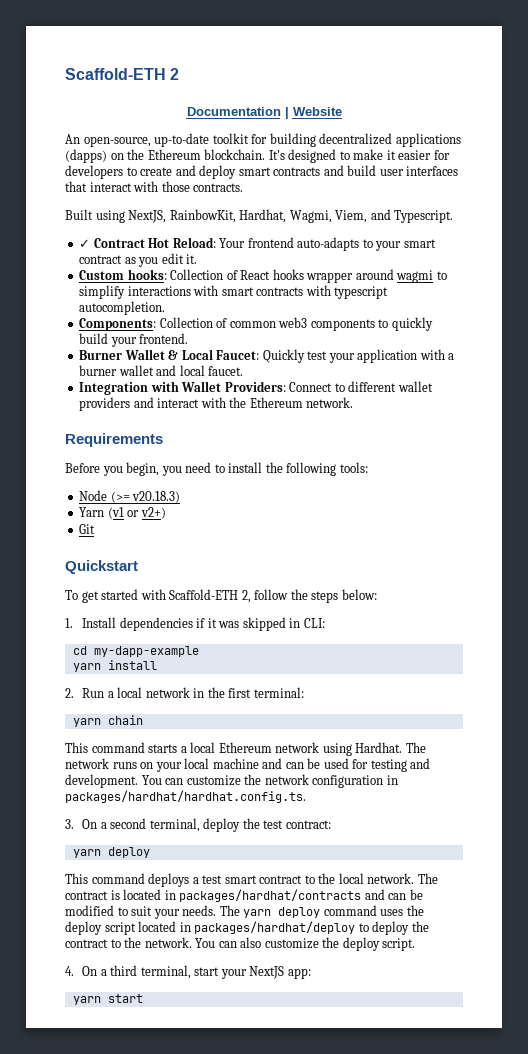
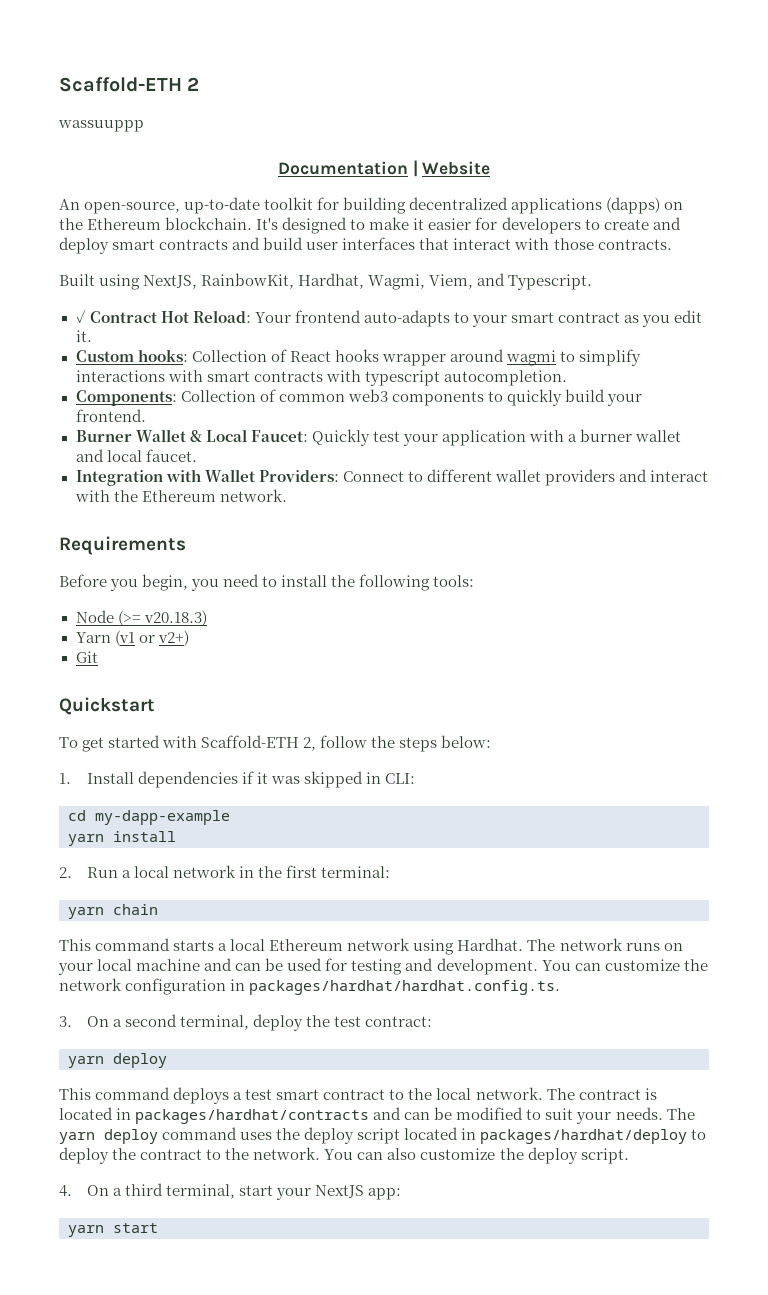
+ wassuuppp

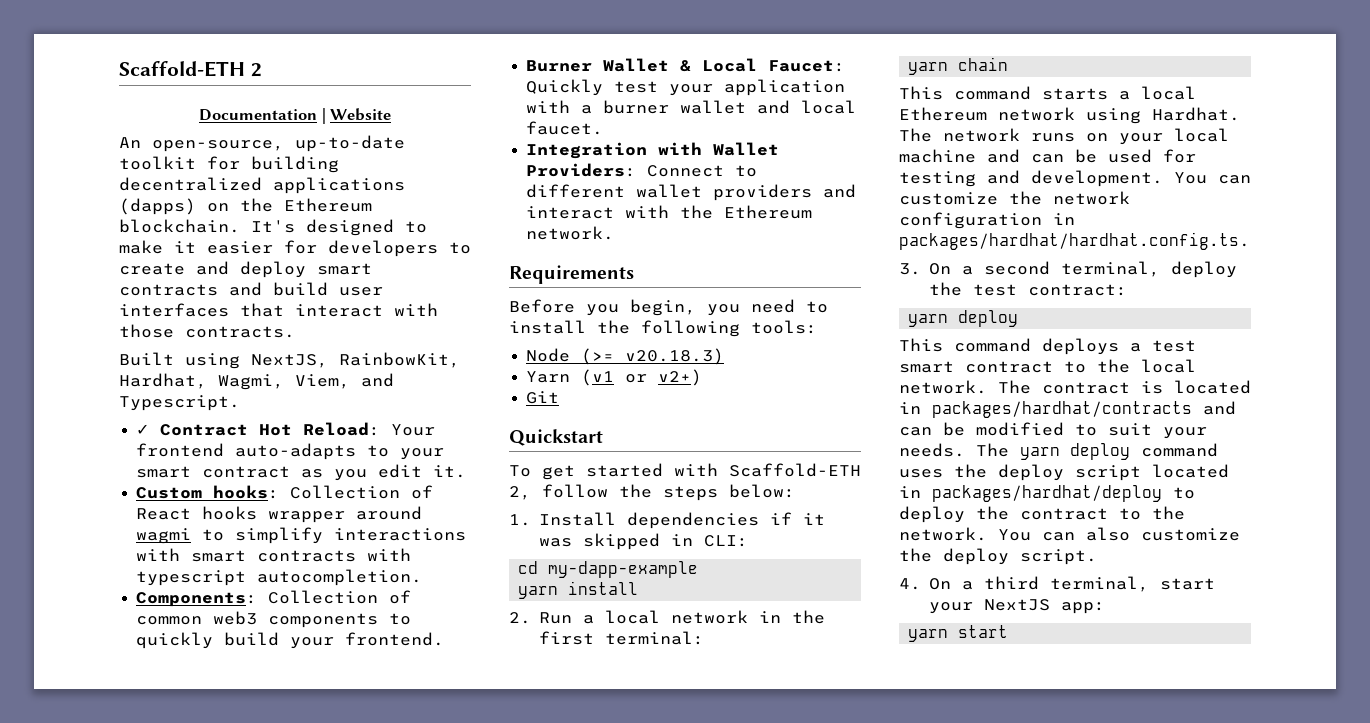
- wassuuppp

